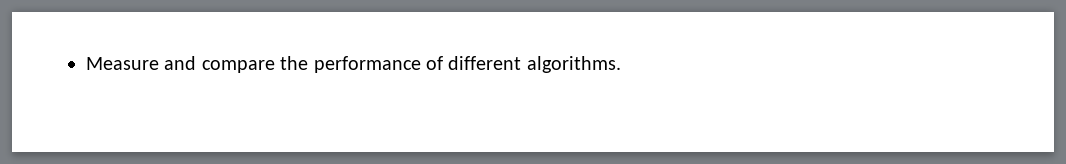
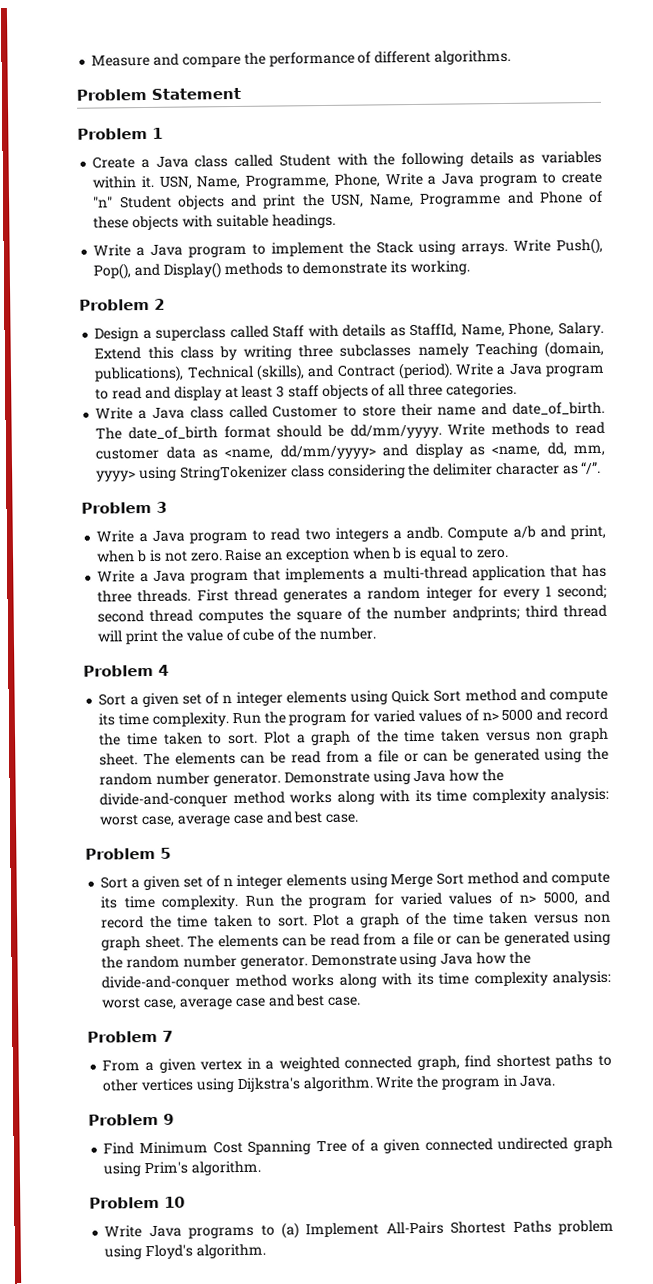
+ Problem Statement
+ Problem 1
+ Create a Java class called Student with the following details as variables within it. USN, Name, Programme, Phone, Write a Java program to create "n" Student objects and print the USN, Name, Programme and Phone of these objects with suitable headings.
+ Write a Java program to implement the Stack using arrays. Write Push(), Pop(), and Display() methods to demonstrate its working.
+ Problem 2
+ Design a superclass called Staff with details as StaffId, Name, Phone, Salary. Extend this class by writing three subclasses namely Teaching (domain, publications), Technical (skills), and Contract (period). Write a Java program to read and display at least 3 staff objects of all three categories.
+ Write a Java class called Customer to store their name and date_of_birth. The date_of_birth format should be dd/mm/yyyy. Write methods to read customer data as <name, dd/mm/yyyy> and display as <name, dd, mm, yyyy> using StringTokenizer class considering the delimiter character as “/”.
+ Problem 3
+ Write a Java program to read two integers a andb. Compute a/b and print, when b is not zero. Raise an exception when b is equal to zero.
+ Write a Java program that implements a multi-thread application that has three threads. First thread generates a random integer for every 1 second; second thread computes the square of the number andprints; third thread will print the value of cube of the number.
+ Problem 4
+ Sort a given set of n integer elements using Quick Sort method and compute its time complexity. Run the program for varied values of n> 5000 and record the time taken to sort. Plot a graph of the time taken versus non graph sheet. The elements can be read from a file or can be generated using the random number generator. Demonstrate using Java how the divide-and-conquer method works along with its time complexity analysis: worst case, average case and best case.
+ Problem 5
+ Sort a given set of n integer elements using Merge Sort method and compute its time complexity. Run the program for varied values of n> 5000, and record the time taken to sort. Plot a graph of the time taken versus non graph sheet. The elements can be read from a file or can be generated using the random number generator. Demonstrate using Java how the divide-and-conquer method works along with its time complexity analysis: worst case, average case and best case.
+ Problem 7
+ From a given vertex in a weighted connected graph, find shortest paths to other vertices using Dijkstra's algorithm. Write the program in Java.
+ Problem 9
+ Find Minimum Cost Spanning Tree of a given connected undirected graph using Prim's algorithm.
+ Problem 10
+ Write Java programs to (a) Implement All-Pairs Shortest Paths problem using Floyd's algorithm.

